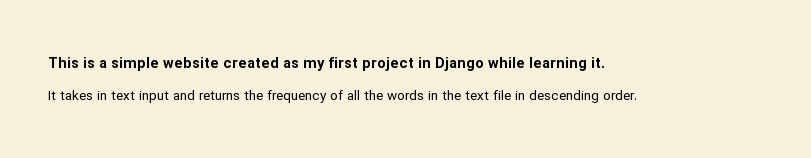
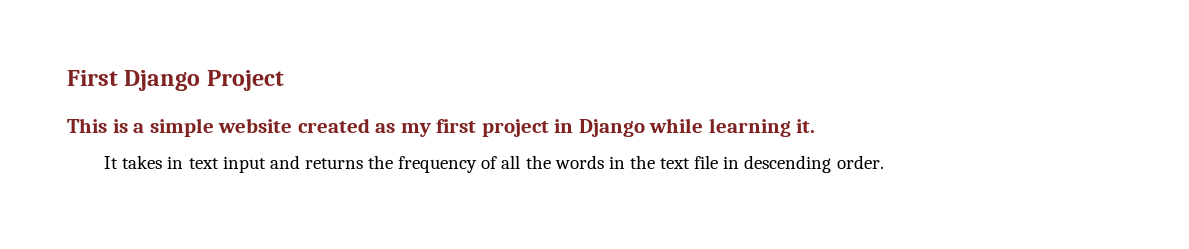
+ First Django Project

